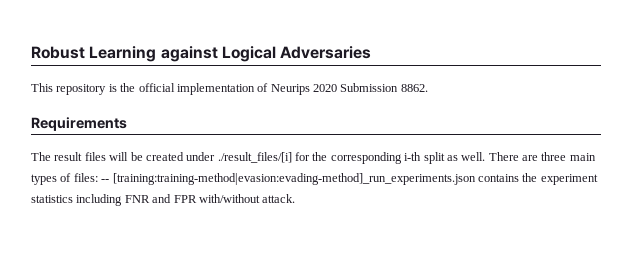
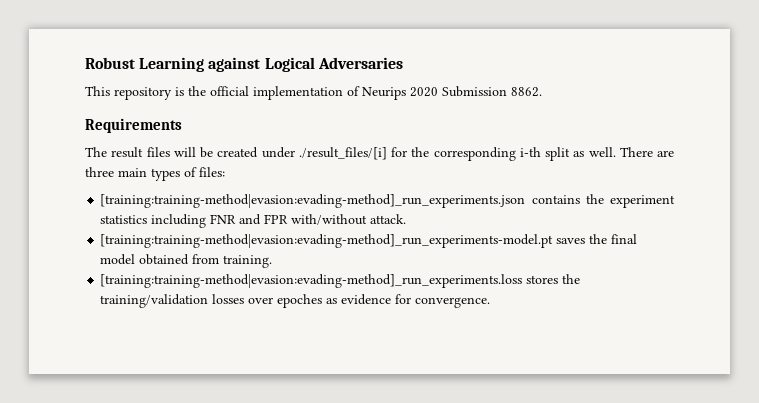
- There are three main types of files: -- [training:training-method|evasion:evading-method]_run_experiments.json contains the experiment statistics including FNR and FPR with/without attack.
+ There are three main types of files:
+ [training:training-method|evasion:evading-method]_run_experiments.json contains the experiment statistics including FNR and FPR with/without attack.
+ [training:training-method|evasion:evading-method]_run_experiments-model.pt saves the final model obtained from training.
+ [training:training-method|evasion:evading-method]_run_experiments.loss stores the training/validation losses over epoches as evidence for convergence.

